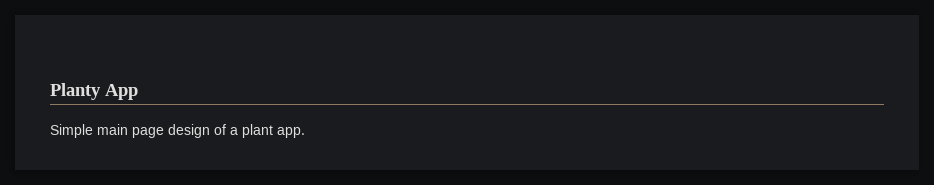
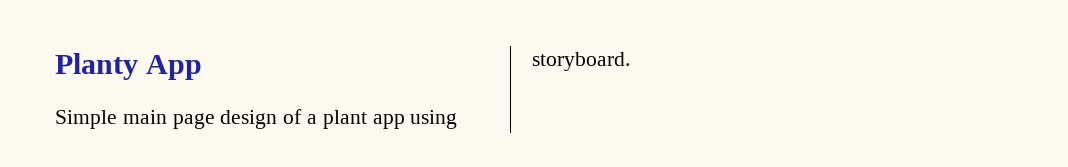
- Simple main page design of a plant app.
+ Simple main page design of a plant app using storyboard.

